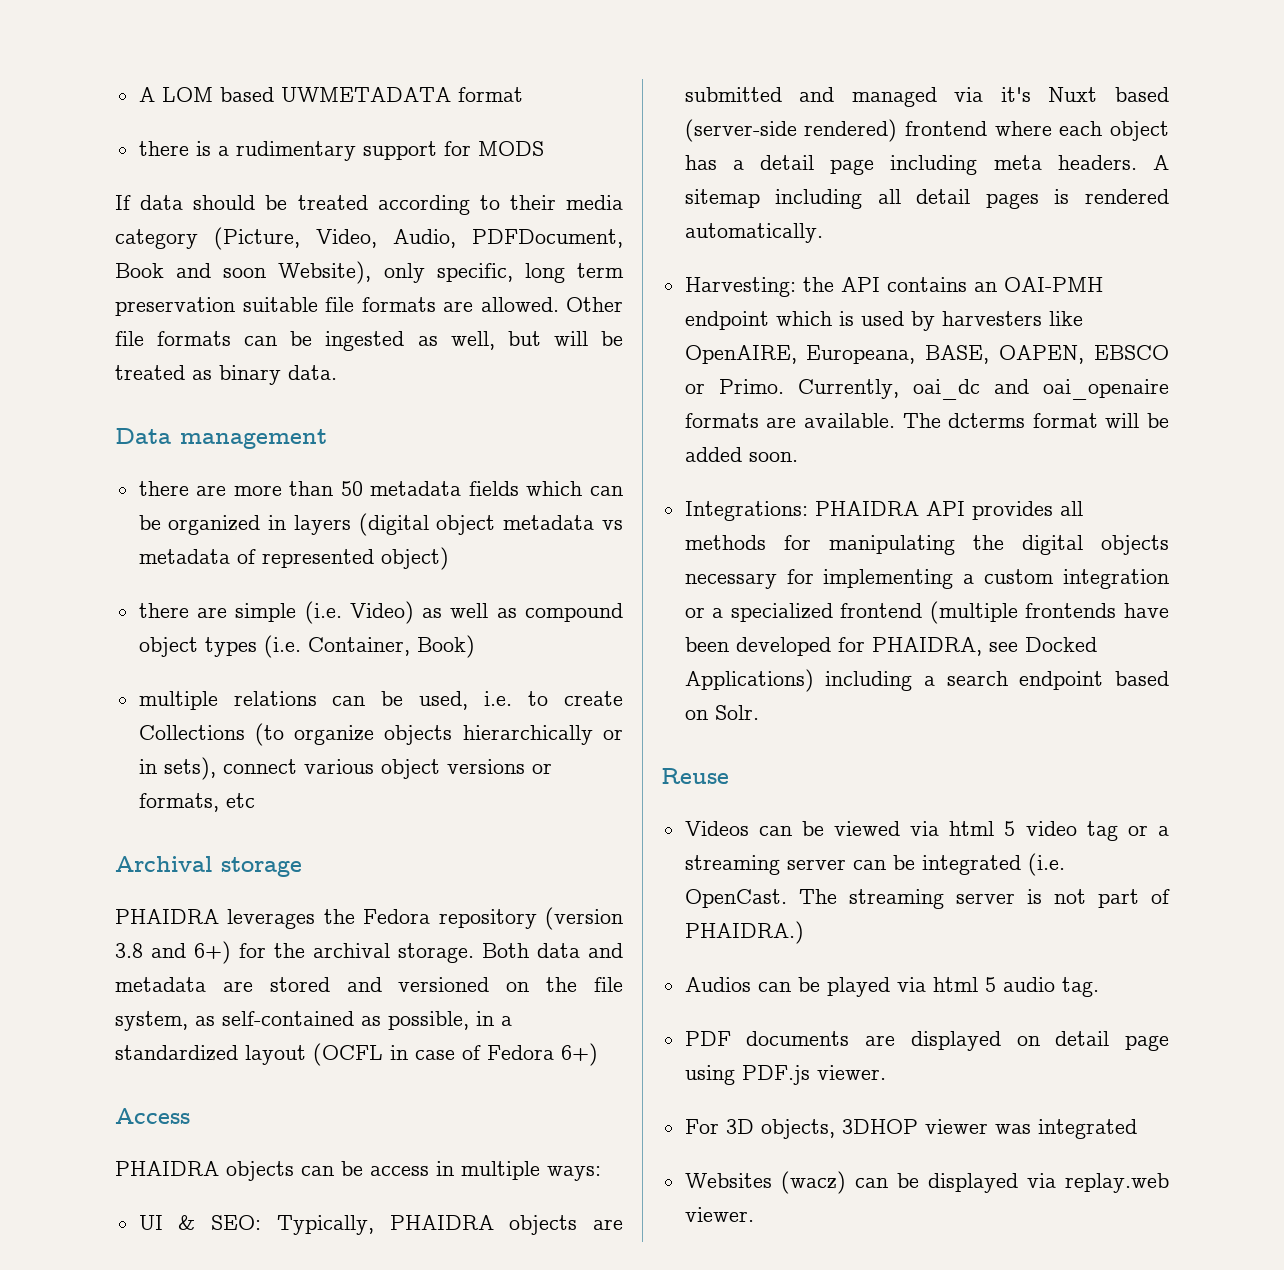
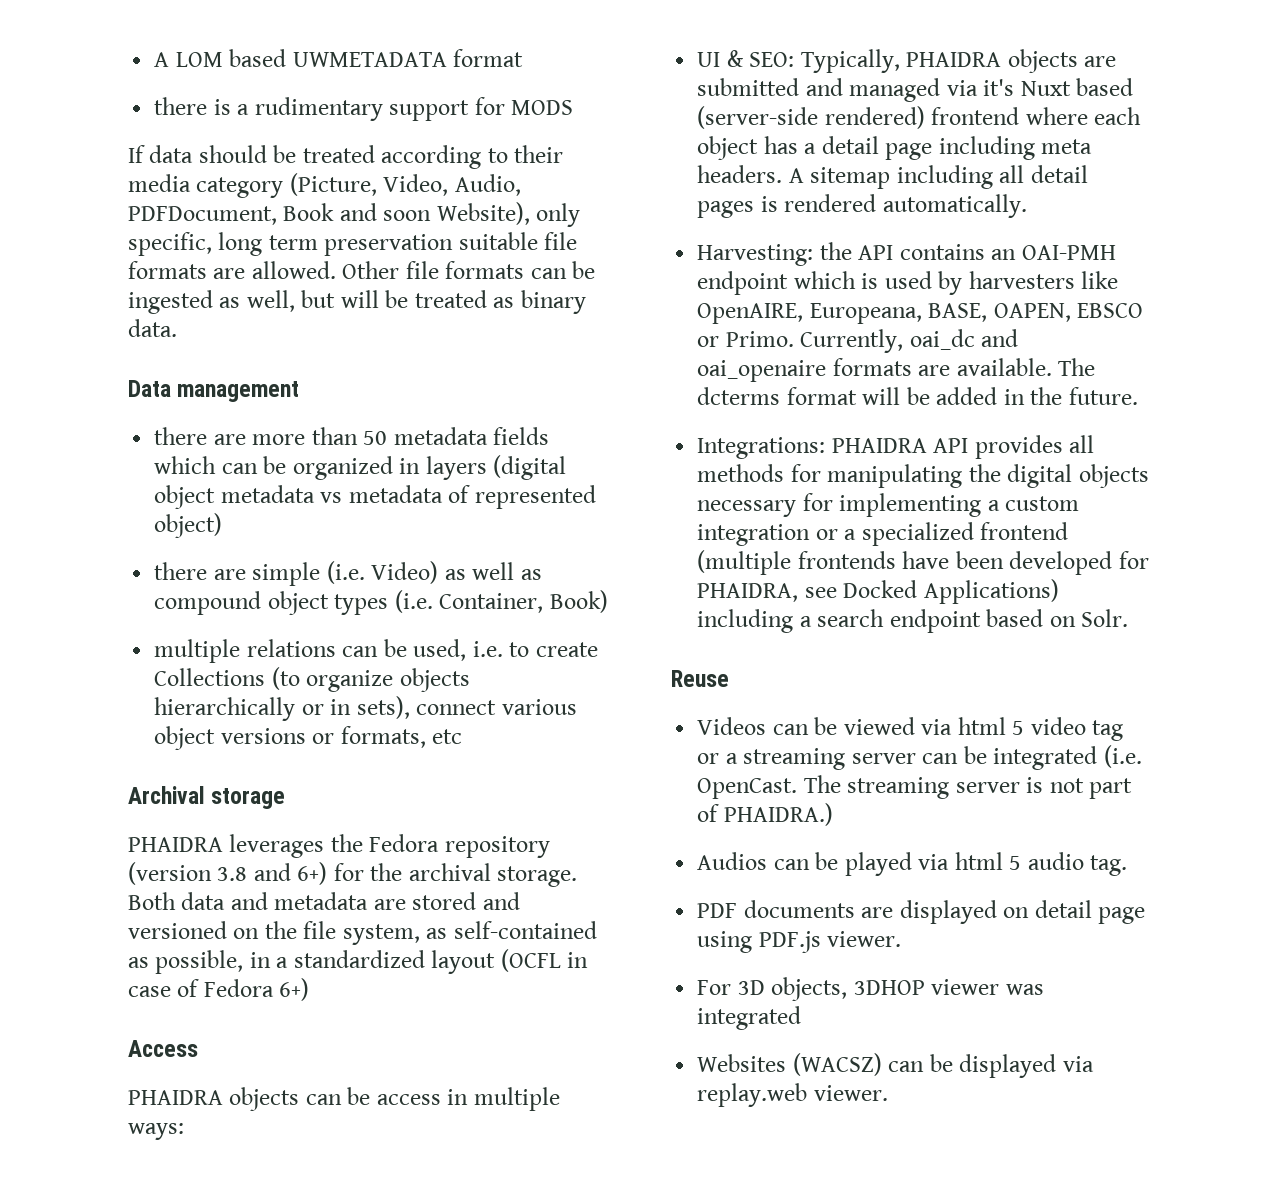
- The dcterms format will be added soon.
+ The dcterms format will be added in the future.
- Websites (wacz) can be displayed via replay.web viewer.
+ Websites (WACSZ) can be displayed via replay.web viewer.

